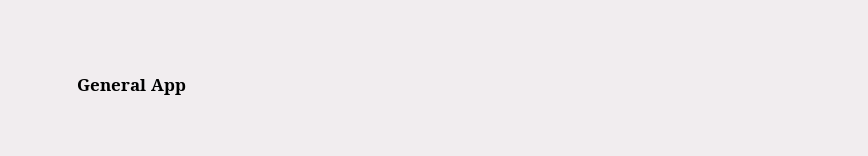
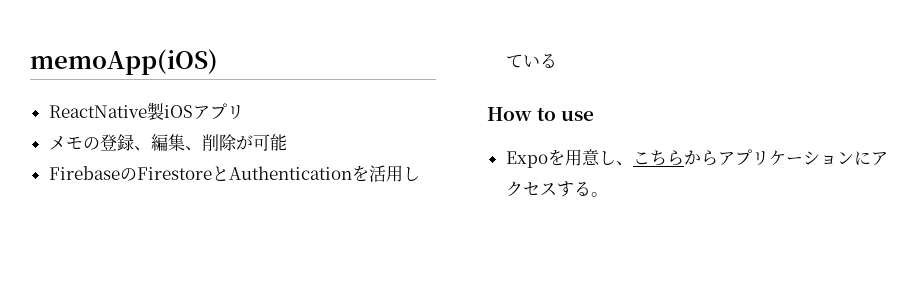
- General App
+ memoApp(iOS)
+ ReactNative製iOSアプリ
+ メモの登録、編集、削除が可能
+ FirebaseのFirestoreとAuthenticationを活用している
+ How to use
+ Expoを用意し、こちらからアプリケーションにアクセスする。

